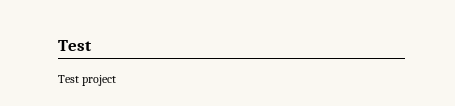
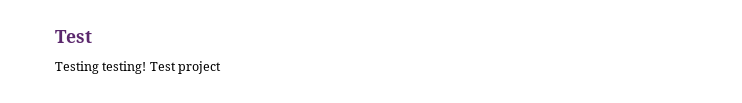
+ Testing testing!

